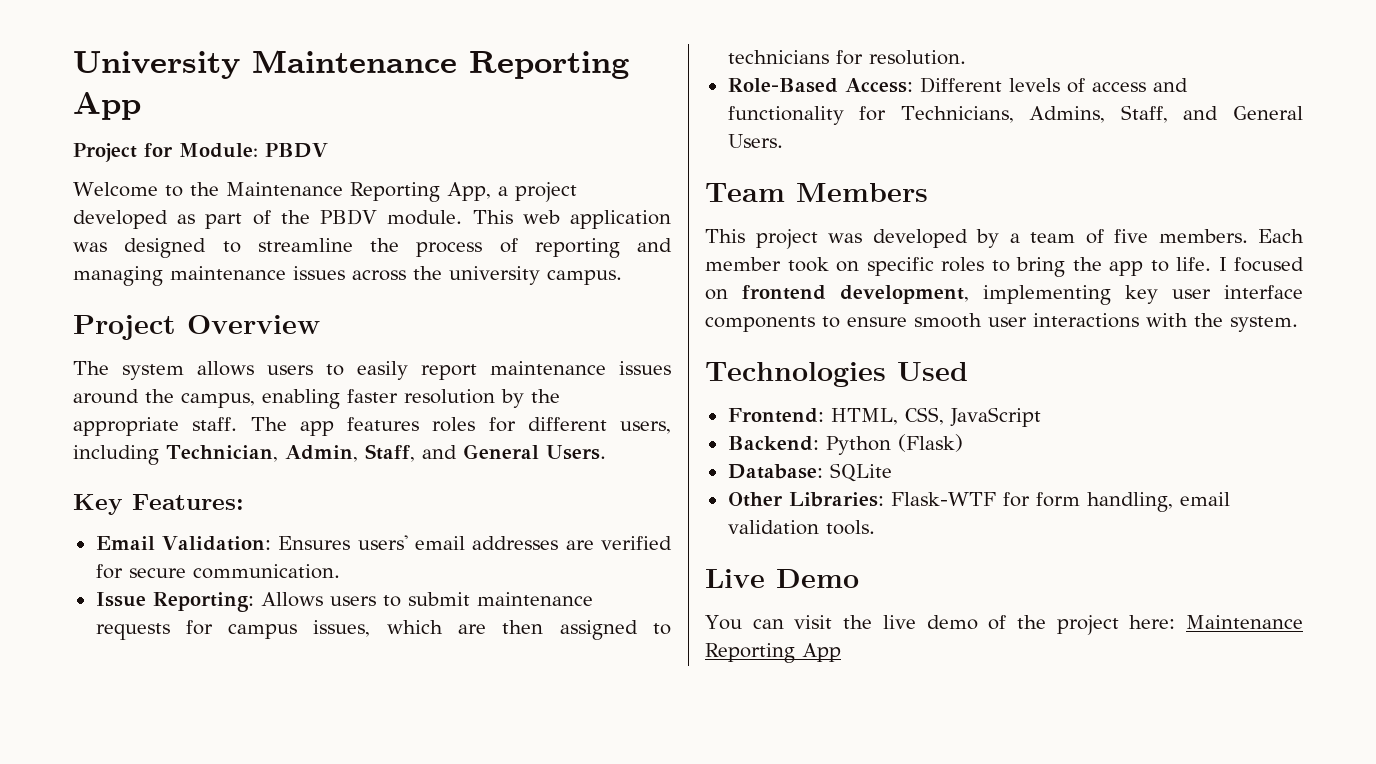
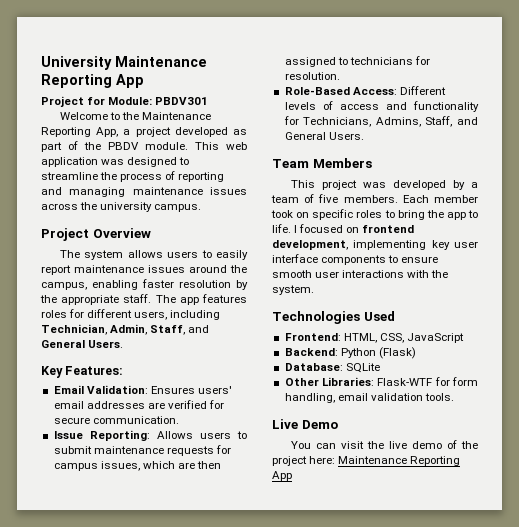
- Project for Module: PBDV
+ Project for Module: PBDV301

